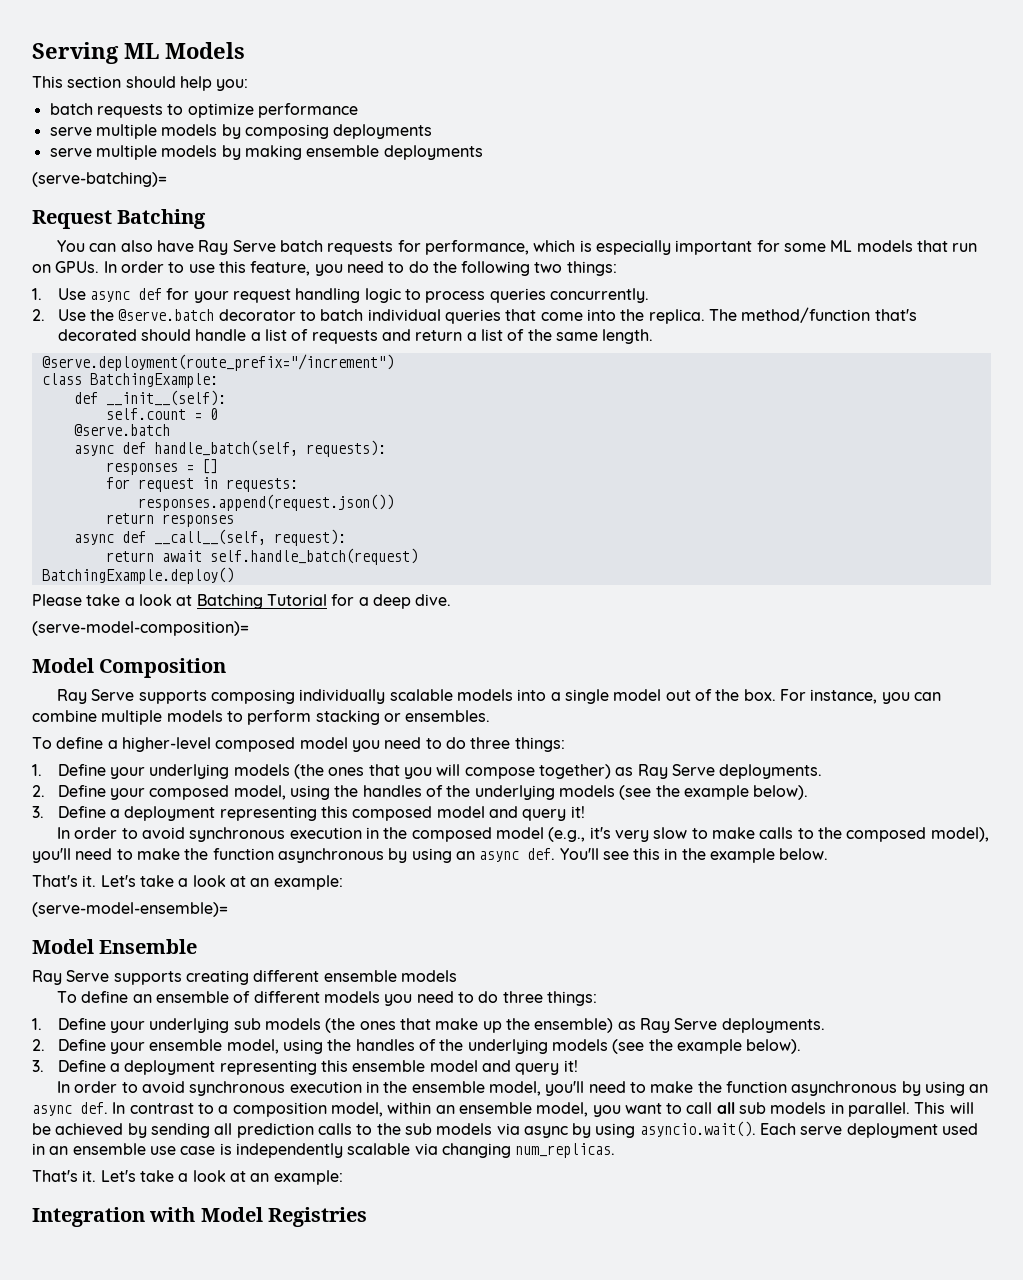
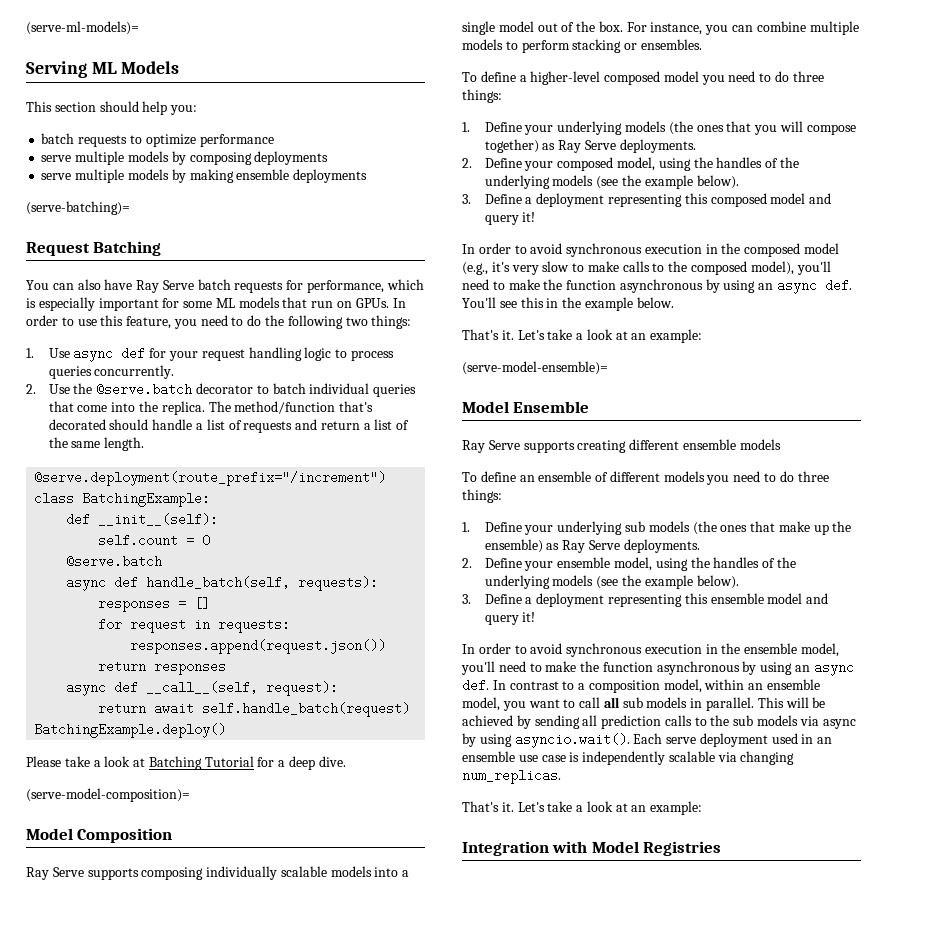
+ (serve-ml-models)=

